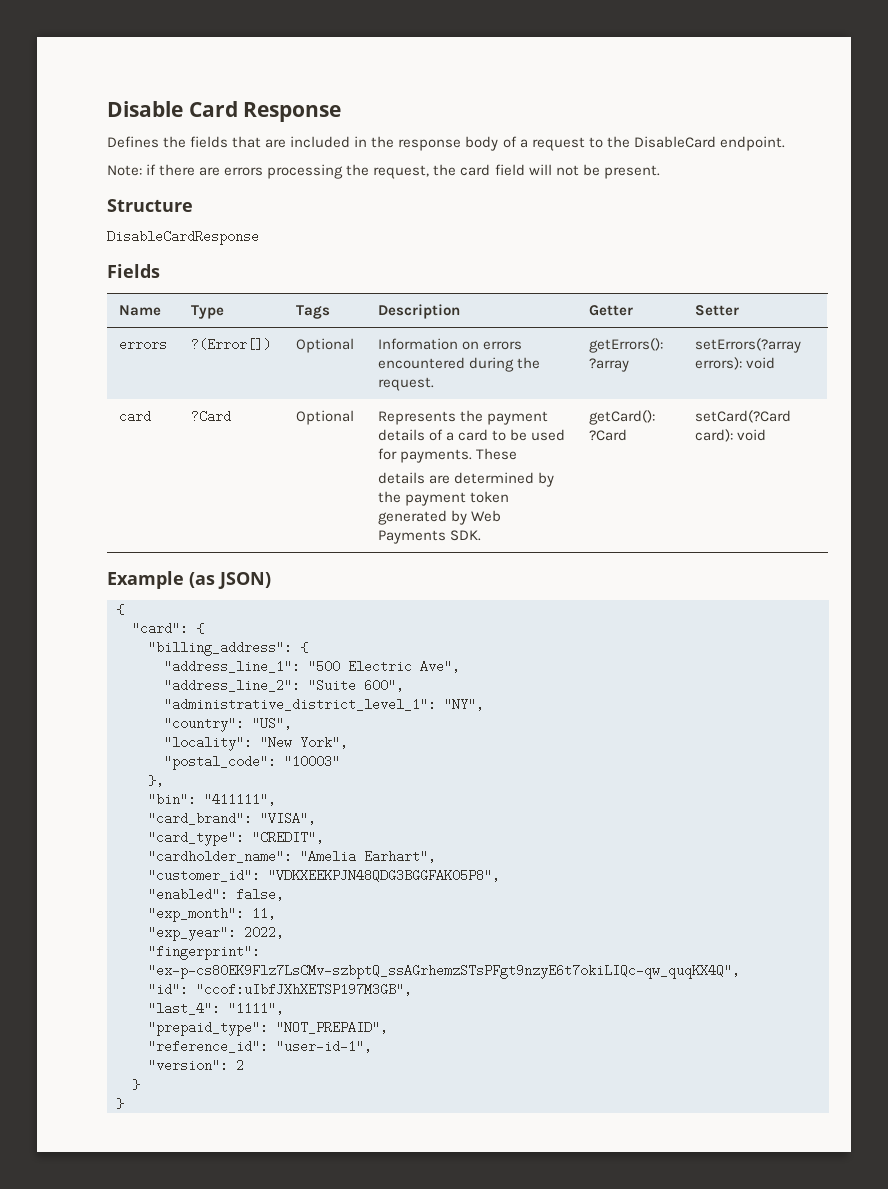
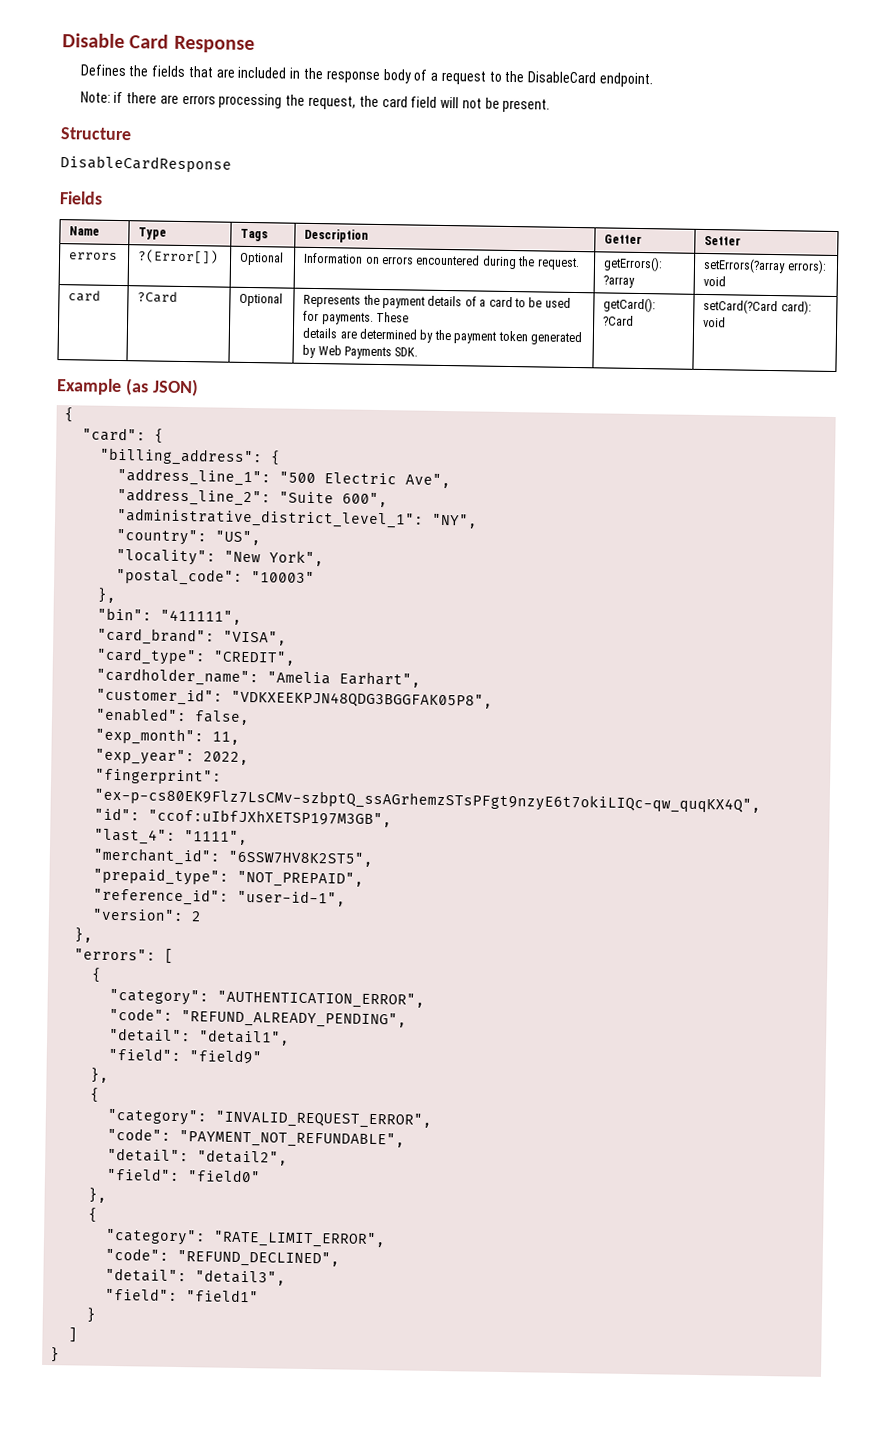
+ "merchant_id": "6SSW7HV8K2ST5",
  "version": 2
+ },
+ "errors": [
+ {
+ "category": "AUTHENTICATION_ERROR",
+ "code": "REFUND_ALREADY_PENDING",
+ "detail": "detail1",
+ "field": "field9"
+ },
+ {
+ "category": "INVALID_REQUEST_ERROR",
+ "code": "PAYMENT_NOT_REFUNDABLE",
+ "detail": "detail2",
+ "field": "field0"
+ },
+ {
+ "category": "RATE_LIMIT_ERROR",
+ "code": "REFUND_DECLINED",
+ "detail": "detail3",
+ "field": "field1"
  }
+ ]

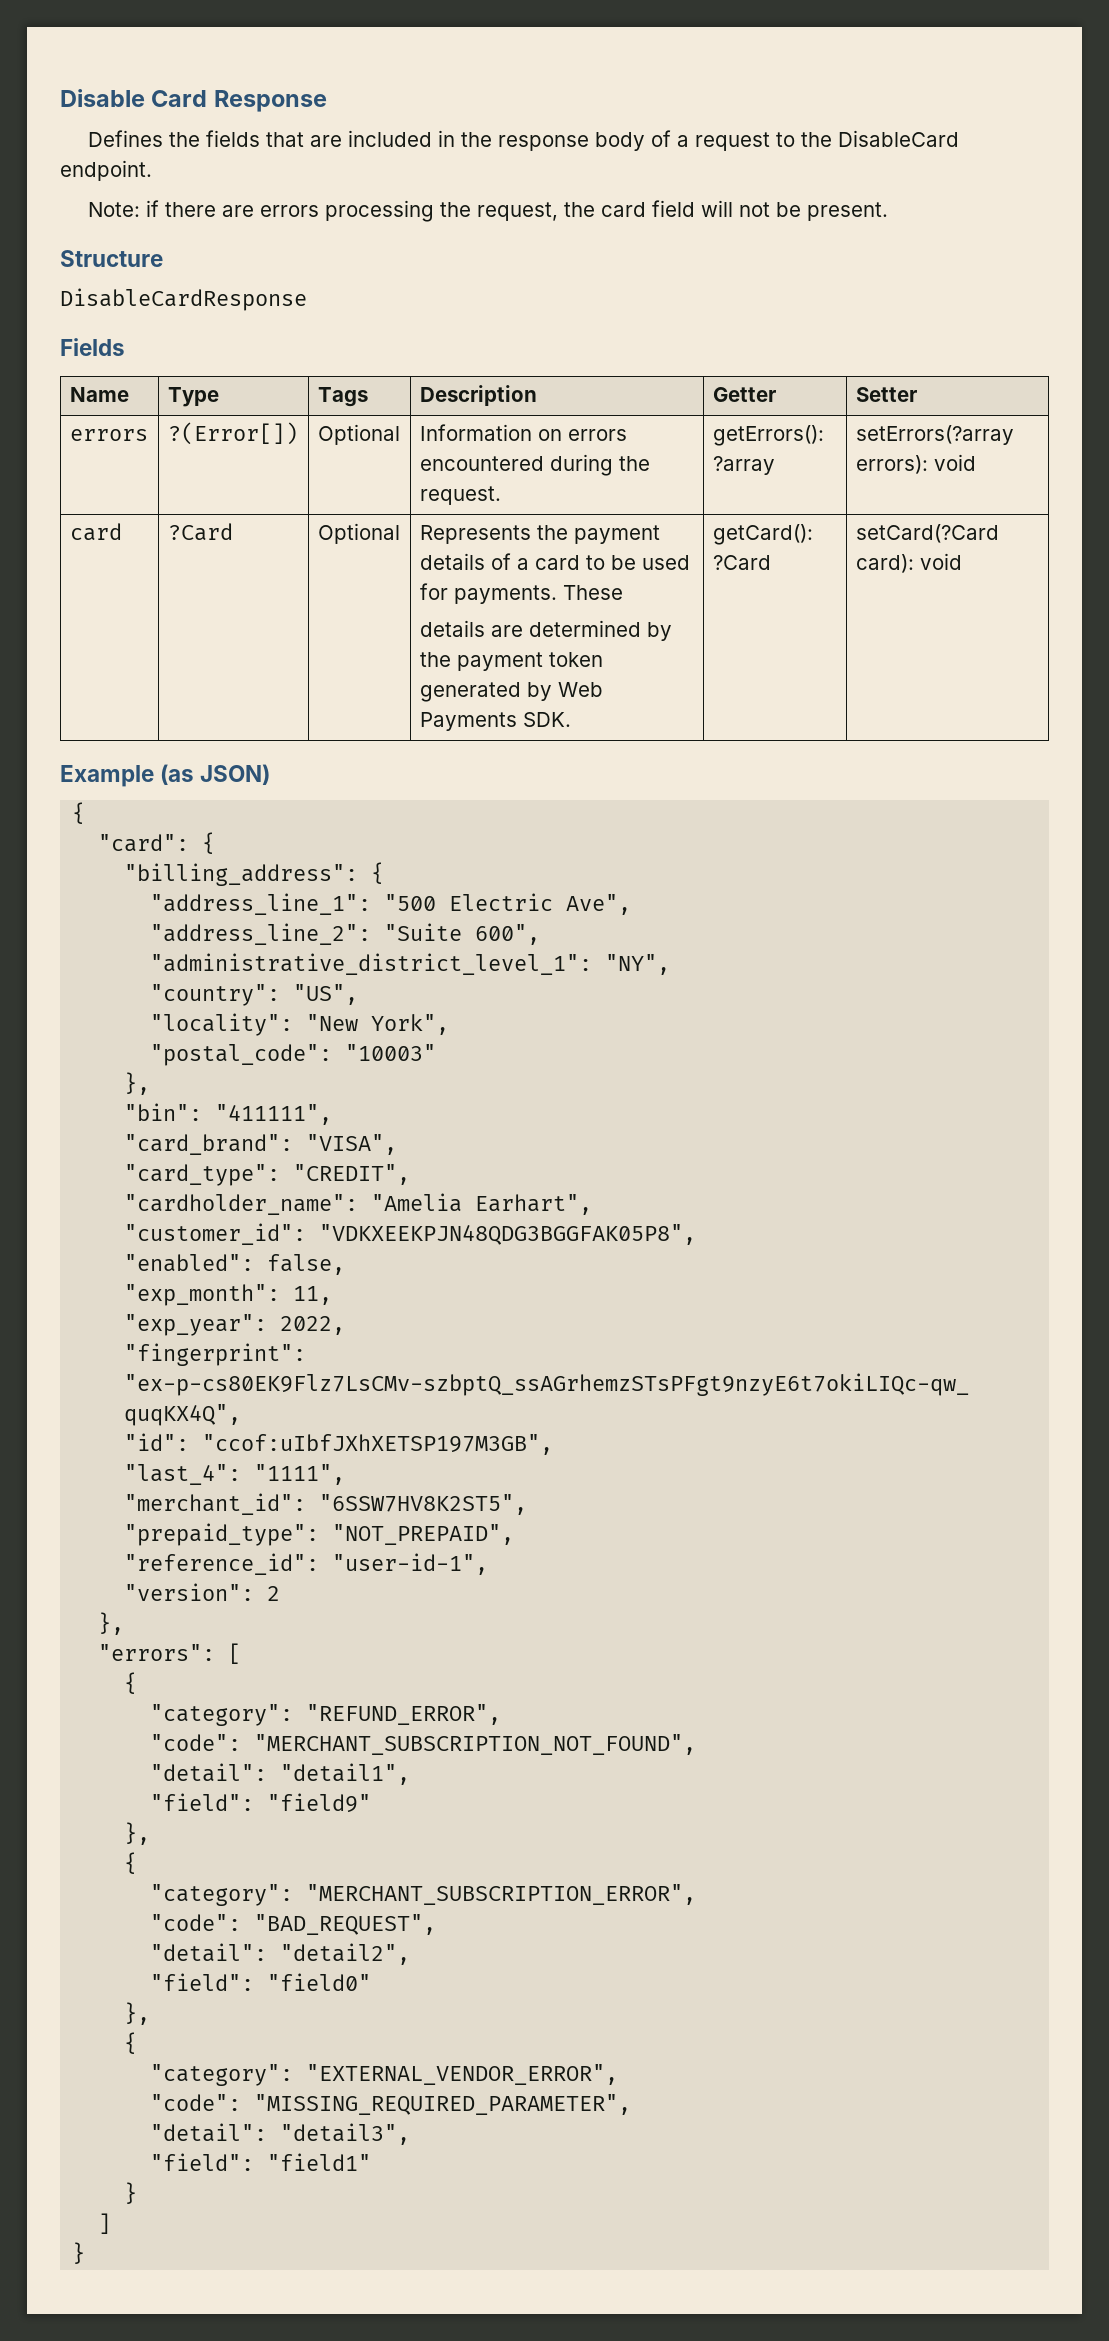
- "category": "AUTHENTICATION_ERROR",
- "code": "REFUND_ALREADY_PENDING",
+ "category": "REFUND_ERROR",
+ "code": "MERCHANT_SUBSCRIPTION_NOT_FOUND",
- "category": "INVALID_REQUEST_ERROR",
- "code": "PAYMENT_NOT_REFUNDABLE",
+ "category": "MERCHANT_SUBSCRIPTION_ERROR",
+ "code": "BAD_REQUEST",
- "category": "RATE_LIMIT_ERROR",
- "code": "REFUND_DECLINED",
+ "category": "EXTERNAL_VENDOR_ERROR",
+ "code": "MISSING_REQUIRED_PARAMETER",

